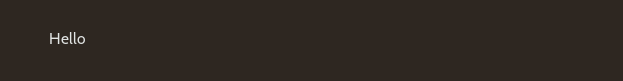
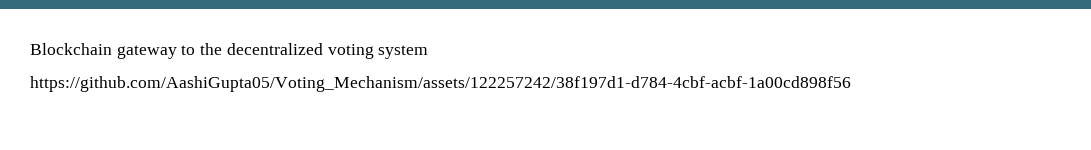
- Hello
+ Blockchain gateway to the decentralized voting system
+ https://github.com/AashiGupta05/Voting_Mechanism/assets/122257242/38f197d1-d784-4cbf-acbf-1a00cd898f56

